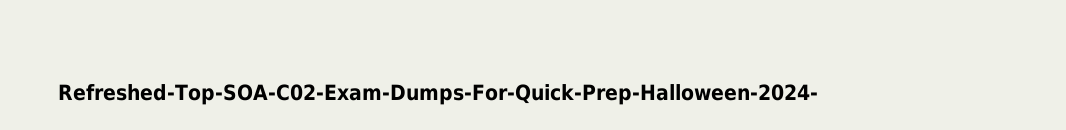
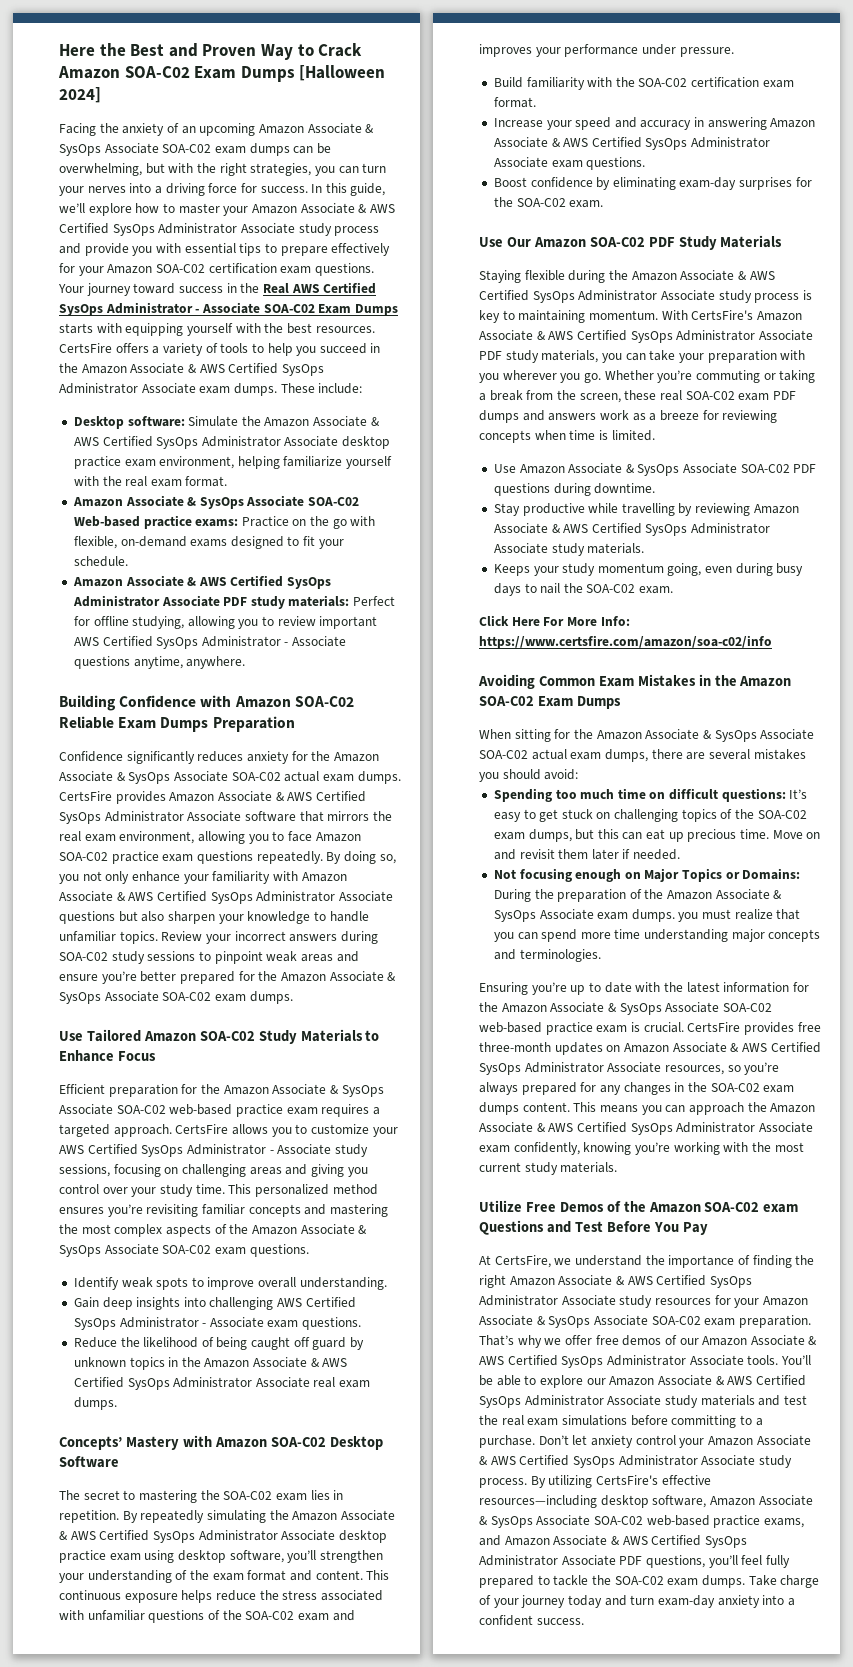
- Refreshed-Top-SOA-C02-Exam-Dumps-For-Quick-Prep-Halloween-2024-
+ Here the Best and Proven Way to Crack Amazon SOA-C02 Exam Dumps [Halloween 2024]
+ Facing the anxiety of an upcoming Amazon Associate & SysOps Associate SOA-C02 exam dumps can be overwhelming, but with the right strategies, you can turn your nerves into a driving force for success. In this guide, we’ll explore how to master your Amazon Associate & AWS Certified SysOps Administrator Associate study process and provide you with essential tips to prepare effectively for your Amazon SOA-C02 certification exam questions. Your journey toward success in the Real AWS Certified SysOps Administrator - Associate SOA-C02 Exam Dumps starts with equipping yourself with the best resources. CertsFire offers a variety of tools to help you succeed in the Amazon Associate & AWS Certified SysOps Administrator Associate exam dumps. These include:
+ Desktop software: Simulate the Amazon Associate & AWS Certified SysOps Administrator Associate desktop practice exam environment, helping familiarize yourself with the real exam format.
+ Amazon Associate & SysOps Associate SOA-C02 Web-based practice exams: Practice on the go with flexible, on-demand exams designed to fit your schedule.
+ Amazon Associate & AWS Certified SysOps Administrator Associate PDF study materials: Perfect for offline studying, allowing you to review important AWS Certified SysOps Administrator - Associate questions anytime, anywhere.
+ Building Confidence with Amazon SOA-C02 Reliable Exam Dumps Preparation
+ Confidence significantly reduces anxiety for the Amazon Associate & SysOps Associate SOA-C02 actual exam dumps. CertsFire provides Amazon Associate & AWS Certified SysOps Administrator Associate software that mirrors the real exam environment, allowing you to face Amazon SOA-C02 practice exam questions repeatedly. By doing so, you not only enhance your familiarity with Amazon Associate & AWS Certified SysOps Administrator Associate questions but also sharpen your knowledge to handle unfamiliar topics. Review your incorrect answers during SOA-C02 study sessions to pinpoint weak areas and ensure you’re better prepared for the Amazon Associate & SysOps Associate SOA-C02 exam dumps.
+ Use Tailored Amazon SOA-C02 Study Materials to Enhance Focus
+ Efficient preparation for the Amazon Associate & SysOps Associate SOA-C02 web-based practice exam requires a targeted approach. CertsFire allows you to customize your AWS Certified SysOps Administrator - Associate study sessions, focusing on challenging areas and giving you control over your study time. This personalized method ensures you’re revisiting familiar concepts and mastering the most complex aspects of the Amazon Associate & SysOps Associate SOA-C02 exam questions.
+ Identify weak spots to improve overall understanding.
+ Gain deep insights into challenging AWS Certified SysOps Administrator - Associate exam questions.
+ Reduce the likelihood of being caught off guard by unknown topics in the Amazon Associate & AWS Certified SysOps Administrator Associate real exam dumps.
+ Concepts’ Mastery with Amazon SOA-C02 Desktop Software
+ The secret to mastering the SOA-C02 exam lies in repetition. By repeatedly simulating the Amazon Associate & AWS Certified SysOps Administrator Associate desktop practice exam using desktop software, you’ll strengthen your understanding of the exam format and content. This continuous exposure helps reduce the stress associated with unfamiliar questions of the SOA-C02 exam and improves your performance under pressure.
+ Build familiarity with the SOA-C02 certification exam format.
+ Increase your speed and accuracy in answering Amazon Associate & AWS Certified SysOps Administrator Associate exam questions.
+ Boost confidence by eliminating exam-day surprises for the SOA-C02 exam.
+ Use Our Amazon SOA-C02 PDF Study Materials
+ Staying flexible during the Amazon Associate & AWS Certified SysOps Administrator Associate study process is key to maintaining momentum. With CertsFire's Amazon Associate & AWS Certified SysOps Administrator Associate PDF study materials, you can take your preparation with you wherever you go. Whether you’re commuting or taking a break from the screen, these real SOA-C02 exam PDF dumps and answers work as a breeze for reviewing concepts when time is limited.
+ Use Amazon Associate & SysOps Associate SOA-C02 PDF questions during downtime.
+ Stay productive while travelling by reviewing Amazon Associate & AWS Certified SysOps Administrator Associate study materials.
+ Keeps your study momentum going, even during busy days to nail the SOA-C02 exam.
+ Click Here For More Info: https://www.certsfire.com/amazon/soa-c02/info
+ Avoiding Common Exam Mistakes in the Amazon SOA-C02 Exam Dumps
+ When sitting for the Amazon Associate & SysOps Associate SOA-C02 actual exam dumps, there are several mistakes you should avoid:
+ Spending too much time on difficult questions: It’s easy to get stuck on challenging topics of the SOA-C02 exam dumps, but this can eat up precious time. Move on and revisit them later if needed.
+ Not focusing enough on Major Topics or Domains: During the preparation of the Amazon Associate & SysOps Associate exam dumps. you must realize that you can spend more time understanding major concepts and terminologies.
+ Ensuring you’re up to date with the latest information for the Amazon Associate & SysOps Associate SOA-C02 web-based practice exam is crucial. CertsFire provides free three-month updates on Amazon Associate & AWS Certified SysOps Administrator Associate resources, so you’re always prepared for any changes in the SOA-C02 exam dumps content. This means you can approach the Amazon Associate & AWS Certified SysOps Administrator Associate exam confidently, knowing you’re working with the most current study materials.
+ Utilize Free Demos of the Amazon SOA-C02 exam Questions and Test Before You Pay
+ At CertsFire, we understand the importance of finding the right Amazon Associate & AWS Certified SysOps Administrator Associate study resources for your Amazon Associate & SysOps Associate SOA-C02 exam preparation. That’s why we offer free demos of our Amazon Associate & AWS Certified SysOps Administrator Associate tools. You’ll be able to explore our Amazon Associate & AWS Certified SysOps Administrator Associate study materials and test the real exam simulations before committing to a purchase. Don’t let anxiety control your Amazon Associate & AWS Certified SysOps Administrator Associate study process. By utilizing CertsFire's effective resources—including desktop software, Amazon Associate & SysOps Associate SOA-C02 web-based practice exams, and Amazon Associate & AWS Certified SysOps Administrator Associate PDF questions, you’ll feel fully prepared to tackle the SOA-C02 exam dumps. Take charge of your journey today and turn exam-day anxiety into a confident success.

